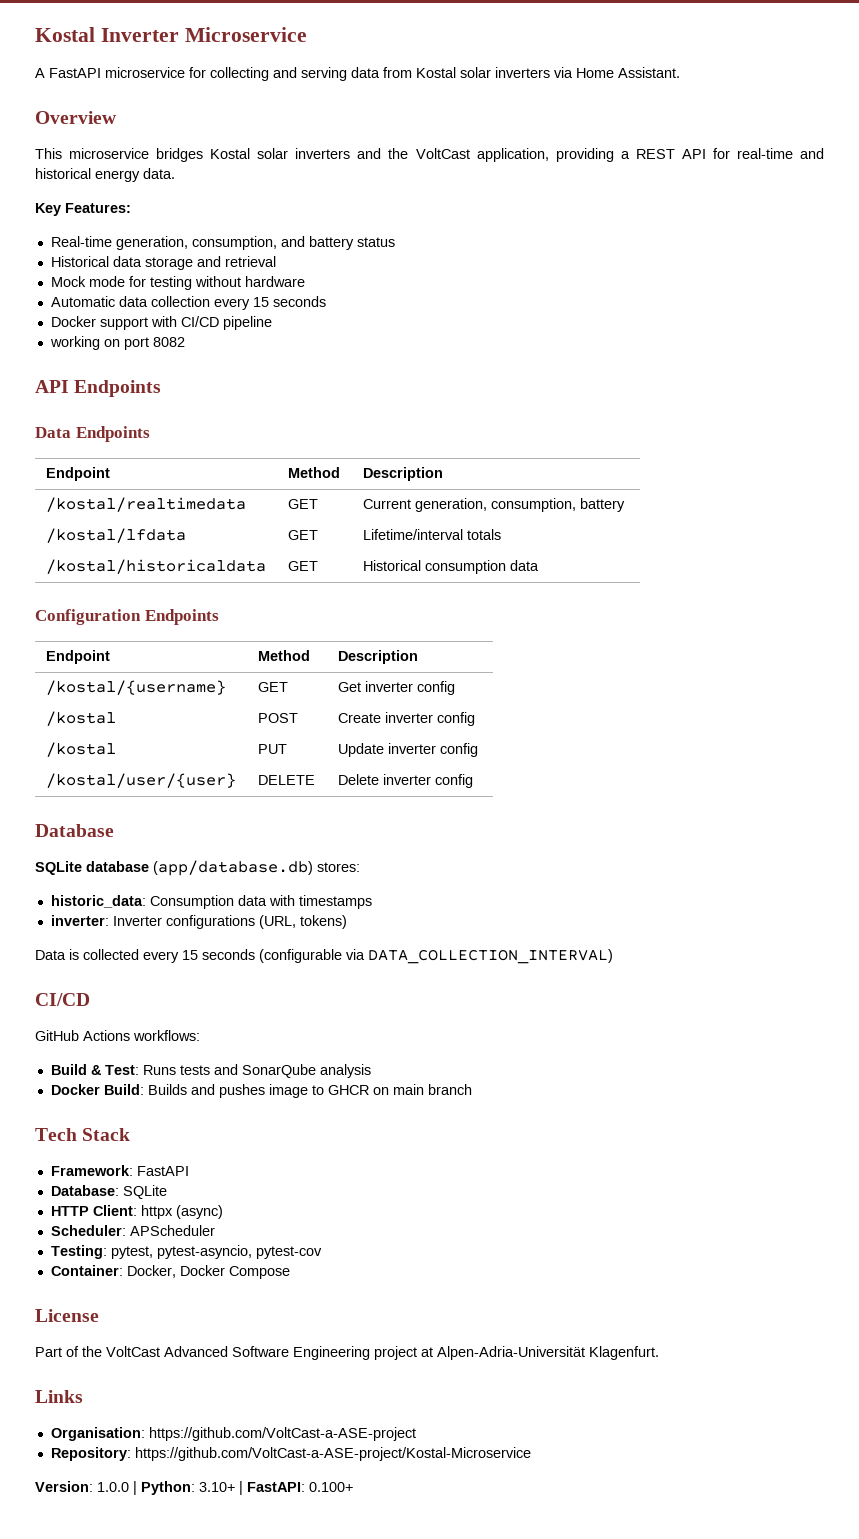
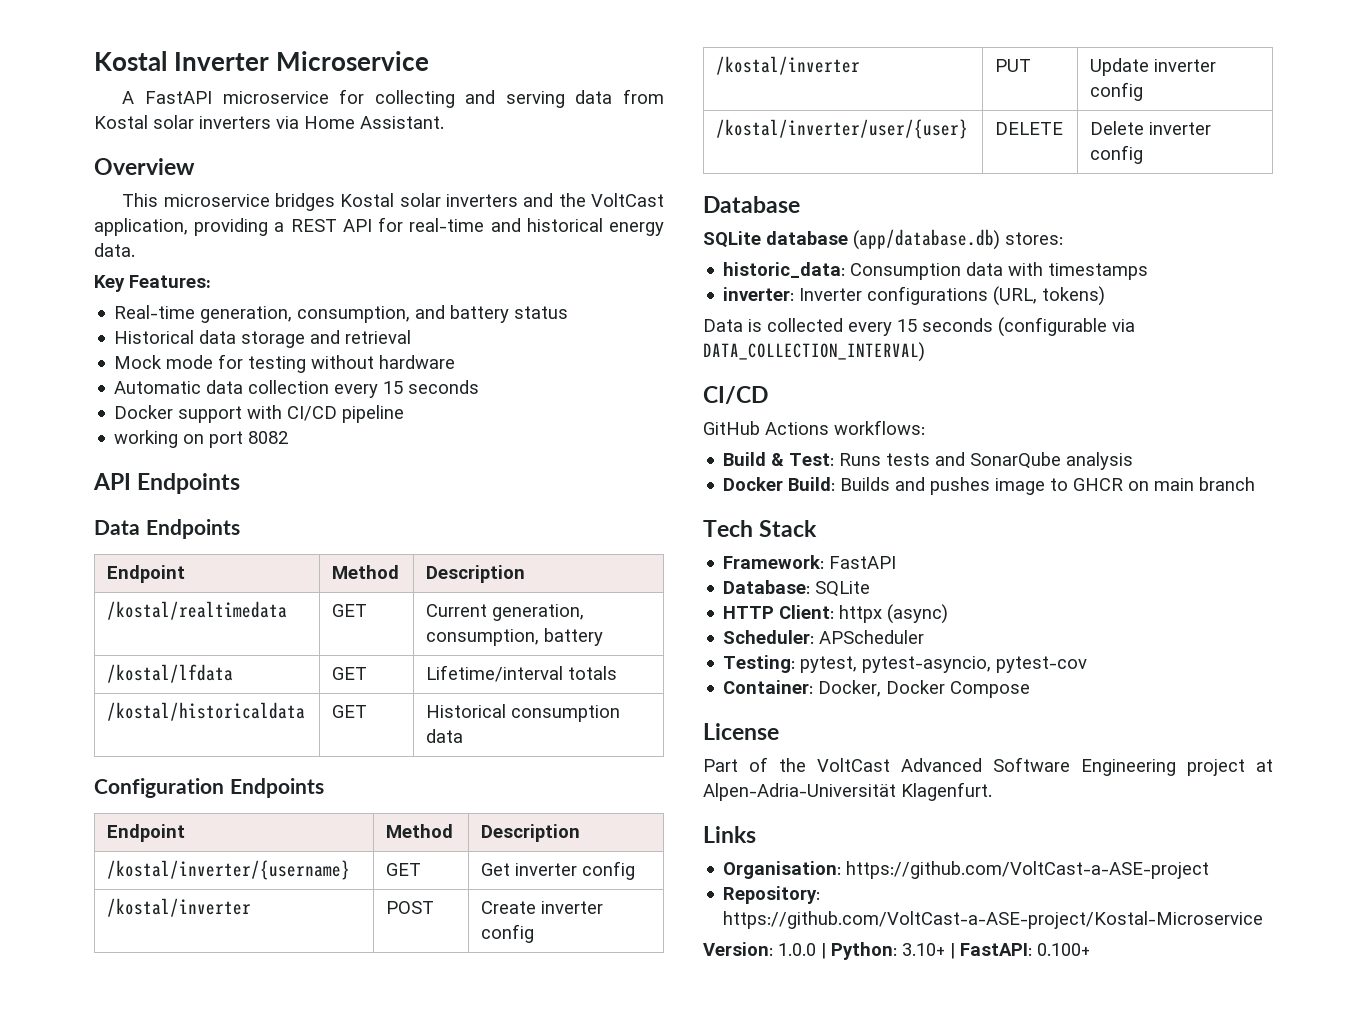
- /kostal/{username} | GET | Get inverter config
+ /kostal/inverter/{username} | GET | Get inverter config
- /kostal | POST | Create inverter config
+ /kostal/inverter | POST | Create inverter config
- /kostal | PUT | Update inverter config
+ /kostal/inverter | PUT | Update inverter config
- /kostal/user/{user} | DELETE | Delete inverter config
+ /kostal/inverter/user/{user} | DELETE | Delete inverter config

